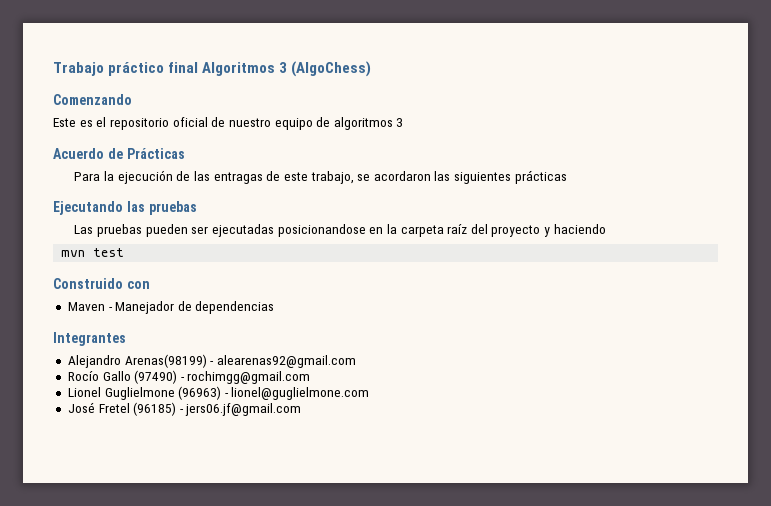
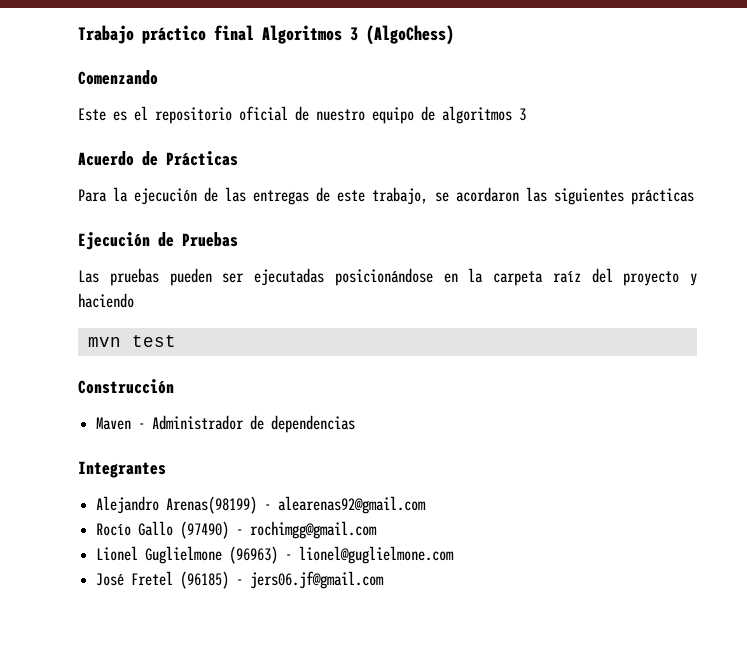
- Para la ejecución de las entragas de este trabajo, se acordaron las siguientes prácticas
+ Para la ejecución de las entregas de este trabajo, se acordaron las siguientes prácticas
- Ejecutando las pruebas
+ Ejecución de Pruebas
- Las pruebas pueden ser ejecutadas posicionandose en la carpeta raíz del proyecto y haciendo
+ Las pruebas pueden ser ejecutadas posicionándose en la carpeta raíz del proyecto y haciendo
- Construido con
+ Construcción
- Maven - Manejador de dependencias
+ Maven - Administrador de dependencias

